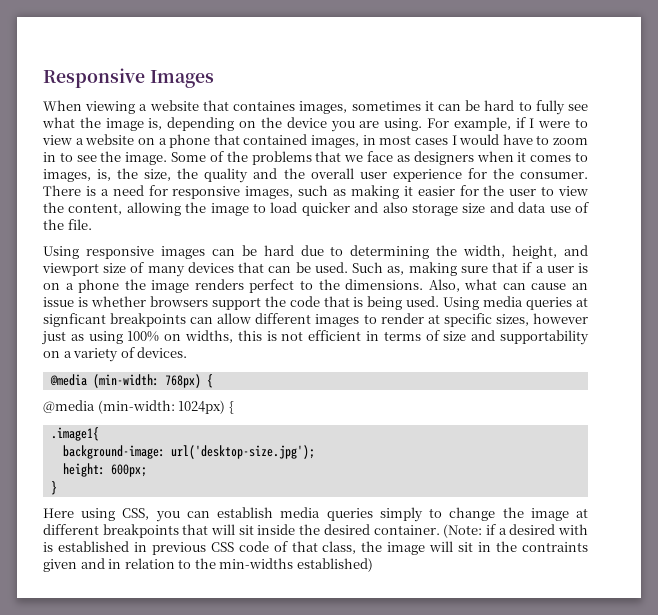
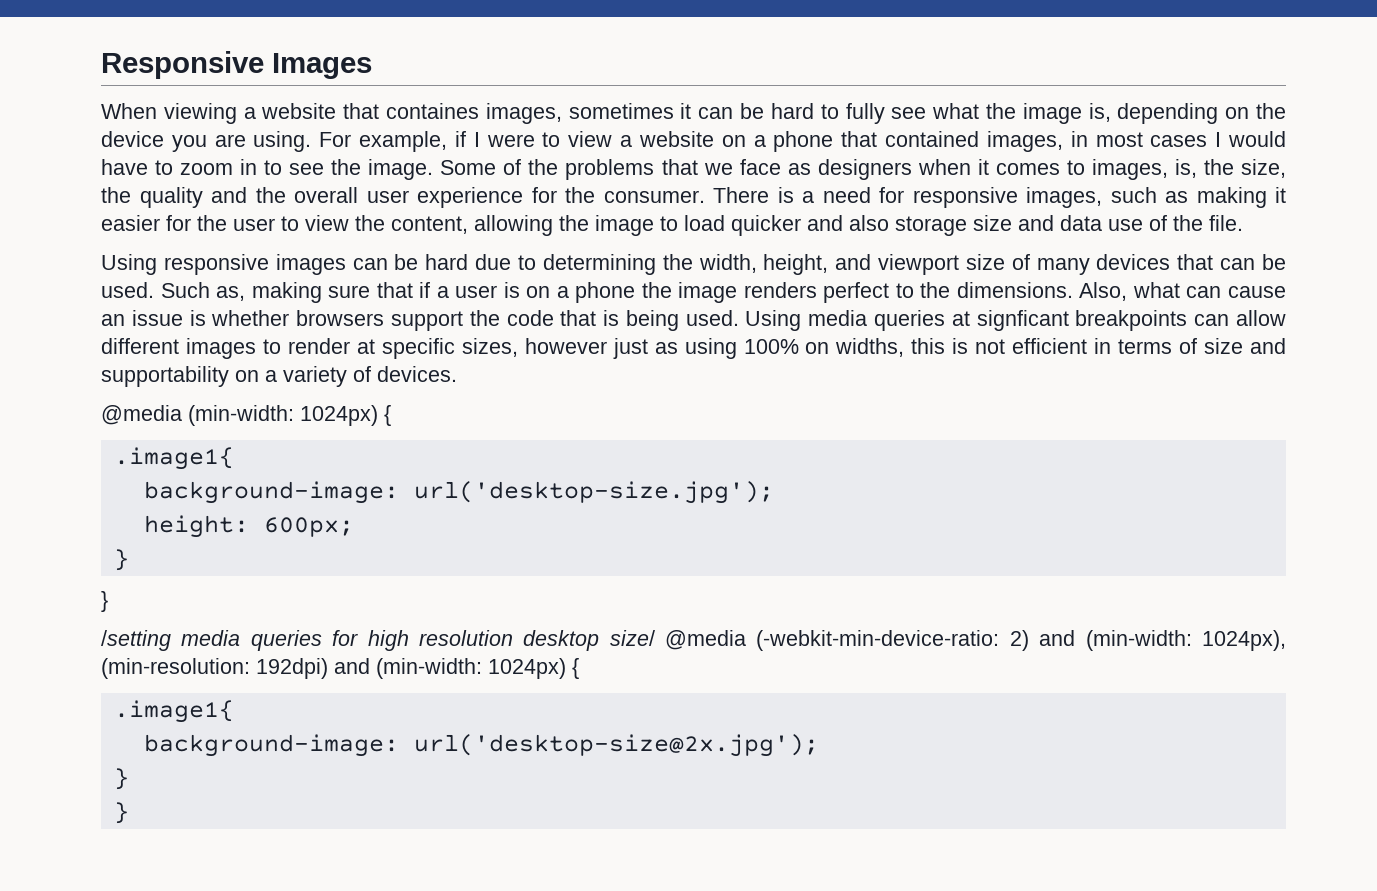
- @media (min-width: 768px) {
  height: 600px;
  }
- Here using CSS, you can establish media queries simply to change the image at different breakpoints that will sit inside the desired container. (Note: if a desired with is established in previous CSS code of that class, the image will sit in the contraints given and in relation to the min-widths established)
+ }
+ /setting media queries for high resolution desktop size/ @media (-webkit-min-device-ratio: 2) and (min-width: 1024px), (min-resolution: 192dpi) and (min-width: 1024px) {
+ .image1{
+ background-image: url('desktop-size@2x.jpg');
+ }
+ }

